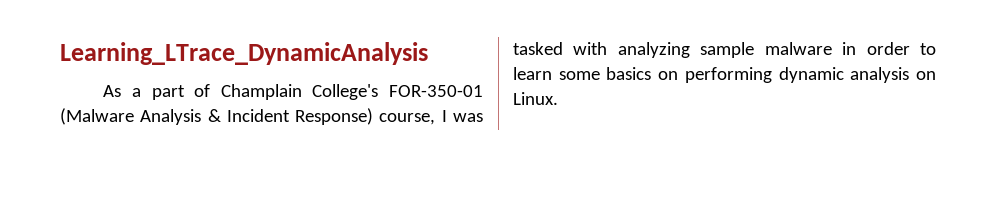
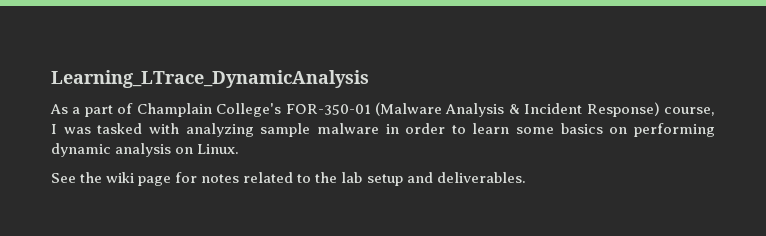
+ See the wiki page for notes related to the lab setup and deliverables.

